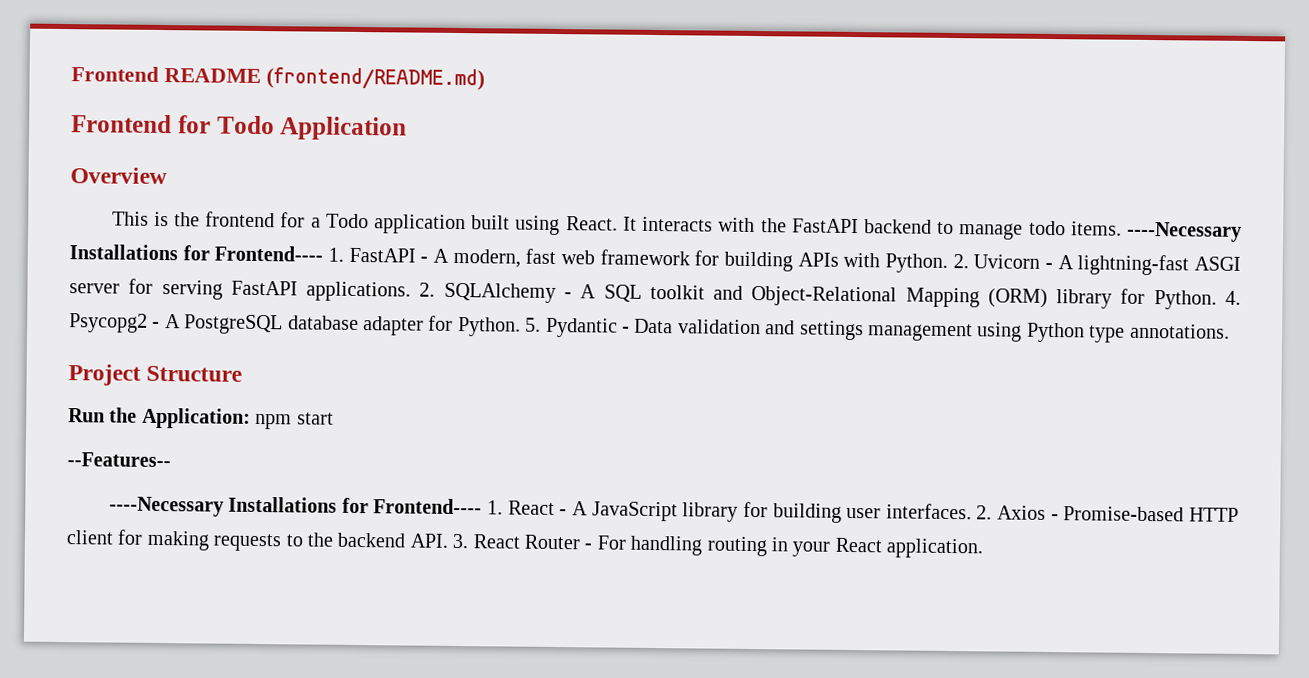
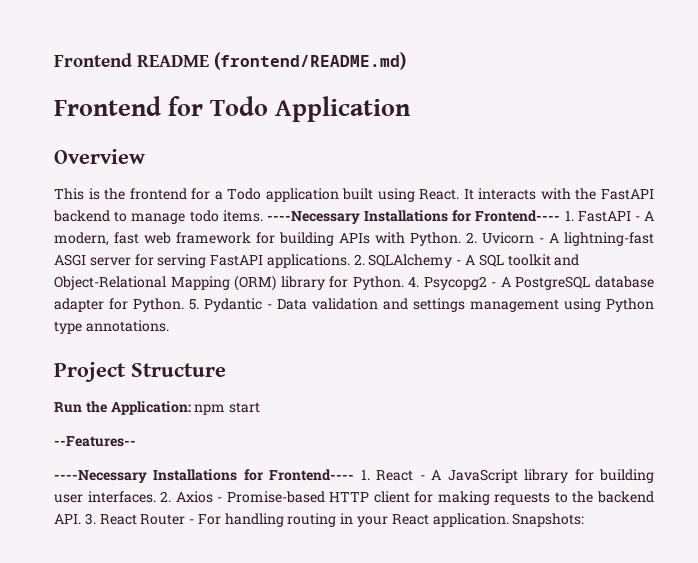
+ Snapshots:

